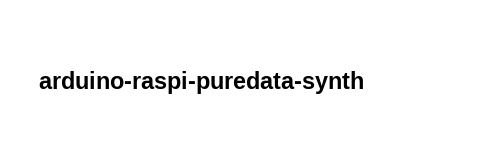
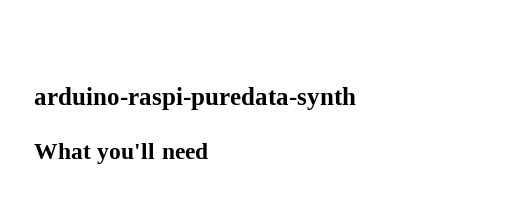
+ What you'll need

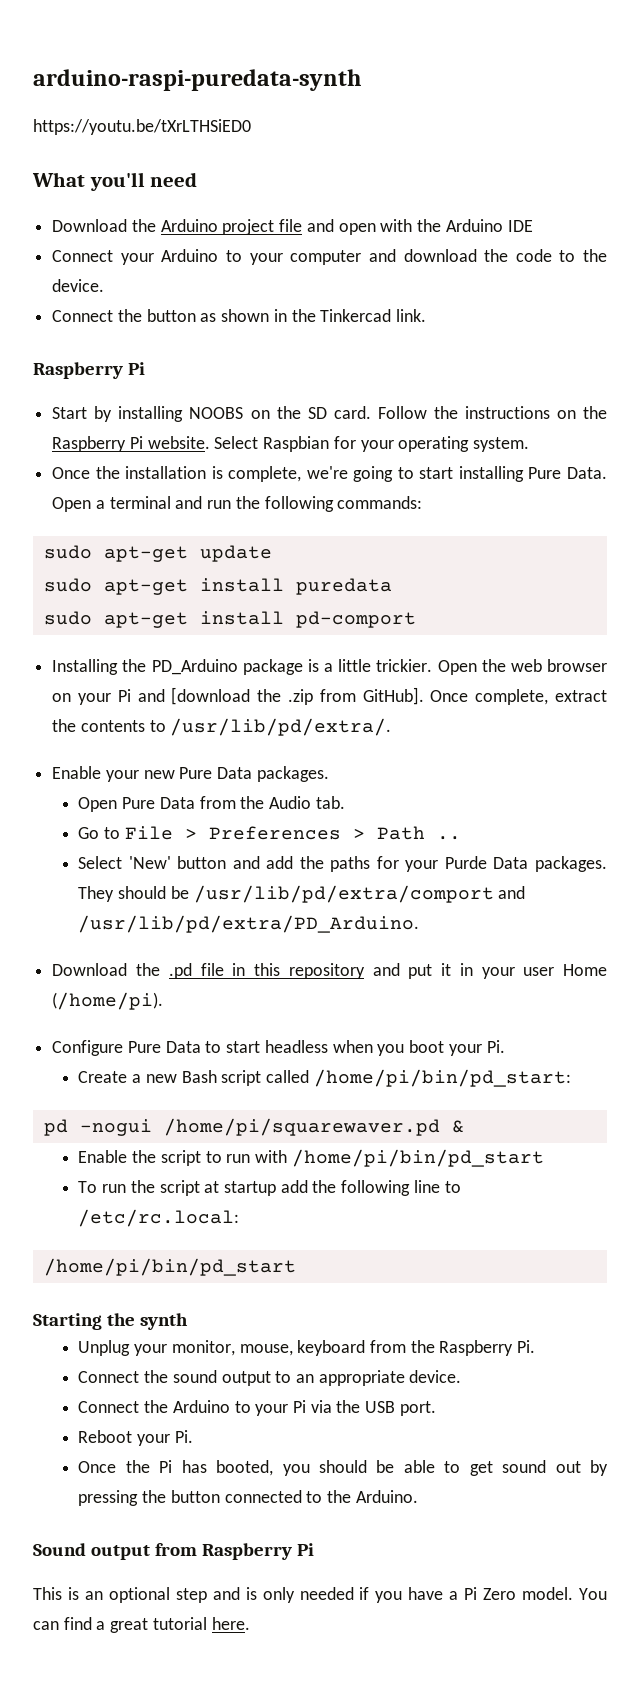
+ https://youtu.be/tXrLTHSiED0
+ Download the Arduino project file and open with the Arduino IDE
+ Connect your Arduino to your computer and download the code to the device.
+ Connect the button as shown in the Tinkercad link.
+ Raspberry Pi
+ Start by installing NOOBS on the SD card. Follow the instructions on the Raspberry Pi website. Select Raspbian for your operating system.
+ Once the installation is complete, we're going to start installing Pure Data. Open a terminal and run the following commands:
+ sudo apt-get update
+ sudo apt-get install puredata
+ sudo apt-get install pd-comport
+ Installing the PD_Arduino package is a little trickier. Open the web browser on your Pi and [download the .zip from GitHub]. Once complete, extract the contents to /usr/lib/pd/extra/.
+ Enable your new Pure Data packages.
+ Open Pure Data from the Audio tab.
+ Go to File > Preferences > Path ..
+ Select 'New' button and add the paths for your Purde Data packages. They should be /usr/lib/pd/extra/comport and /usr/lib/pd/extra/PD_Arduino.
+ Download the .pd file in this repository and put it in your user Home (/home/pi).
+ Configure Pure Data to start headless when you boot your Pi.
+ Create a new Bash script called /home/pi/bin/pd_start:
+ pd -nogui /home/pi/squarewaver.pd &
+ Enable the script to run with /home/pi/bin/pd_start
+ To run the script at startup add the following line to /etc/rc.local:
+ /home/pi/bin/pd_start
+ Starting the synth
+ Unplug your monitor, mouse, keyboard from the Raspberry Pi.
+ Connect the sound output to an appropriate device.
+ Connect the Arduino to your Pi via the USB port.
+ Reboot your Pi.
+ Once the Pi has booted, you should be able to get sound out by pressing the button connected to the Arduino.
+ Sound output from Raspberry Pi
+ This is an optional step and is only needed if you have a Pi Zero model. You can find a great tutorial here.

